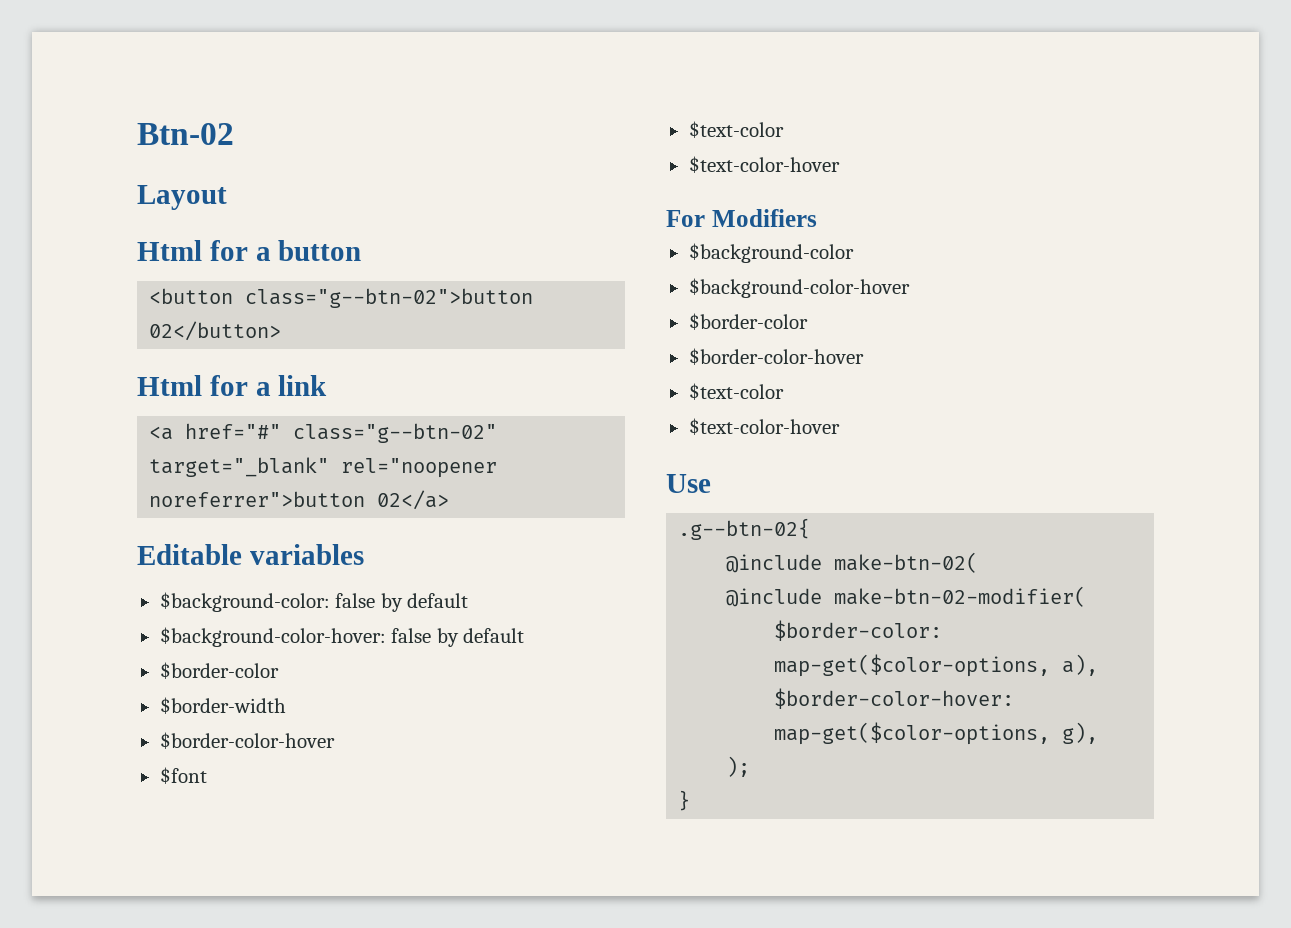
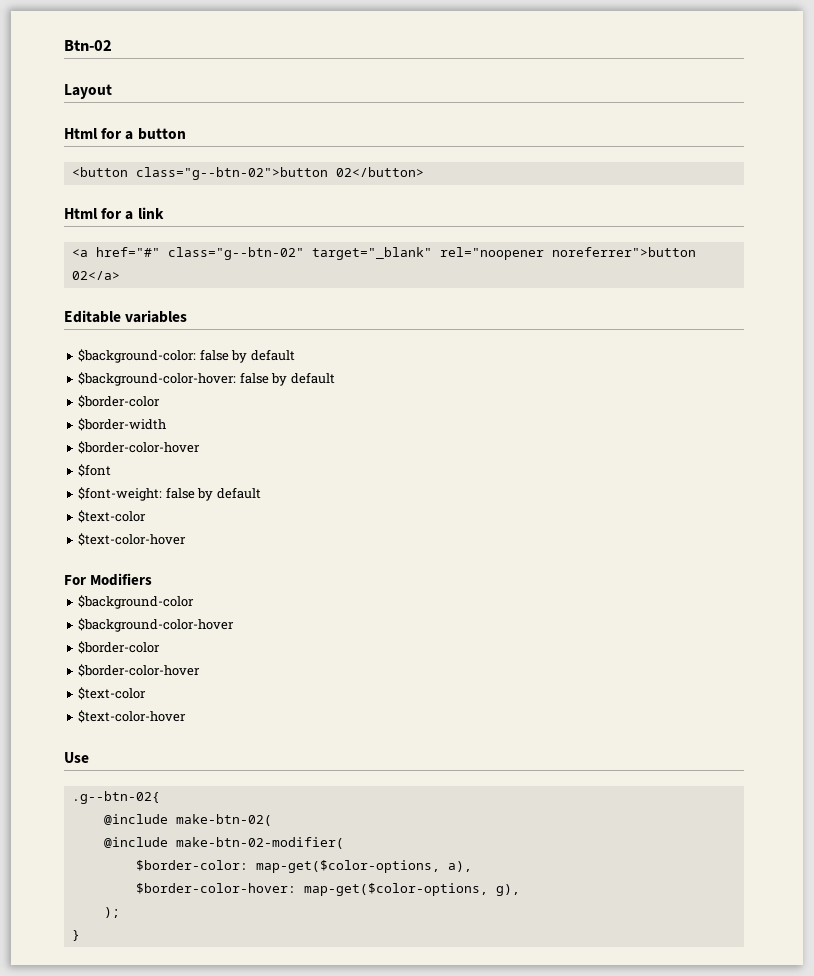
+ $font-weight: false by default

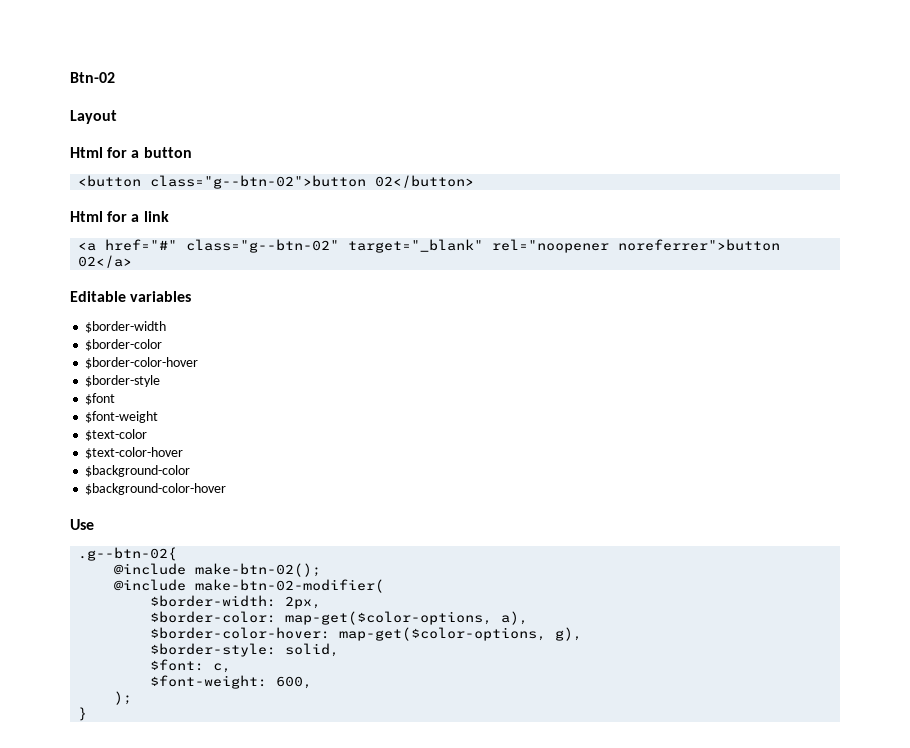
- $background-color: false by default
- $background-color-hover: false by default
+ $border-width
  $border-color
- $border-width
  $border-color-hover
+ $border-style
- $font-weight: false by default
+ $font-weight
  $text-color
  $text-color-hover
- For Modifiers
  $background-color-hover
- $border-color
- $border-color-hover
- $text-color
- $text-color-hover
- @include make-btn-02(
+ @include make-btn-02();
+ $border-width: 2px,
+ $border-style: solid,
+ $font: c,
+ $font-weight: 600,

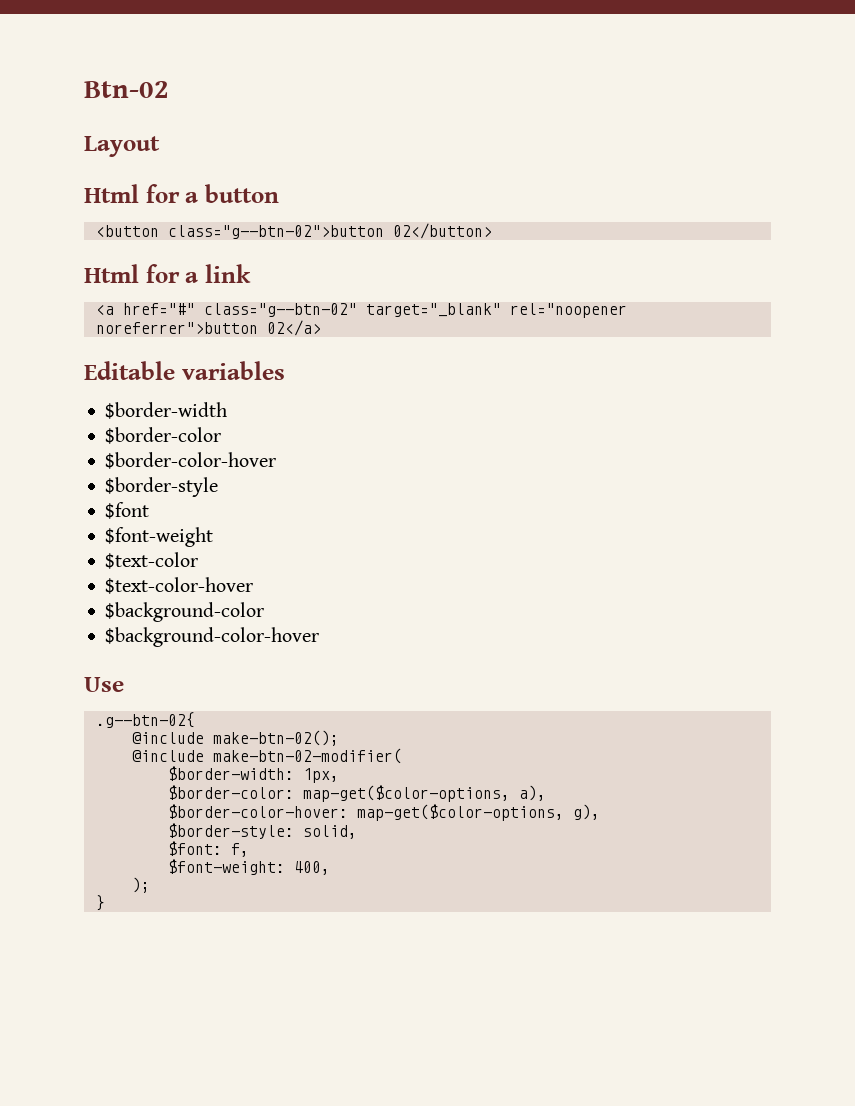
- $border-width: 2px,
+ $border-width: 1px,
- $font: c,
+ $font: f,
- $font-weight: 600,
+ $font-weight: 400,

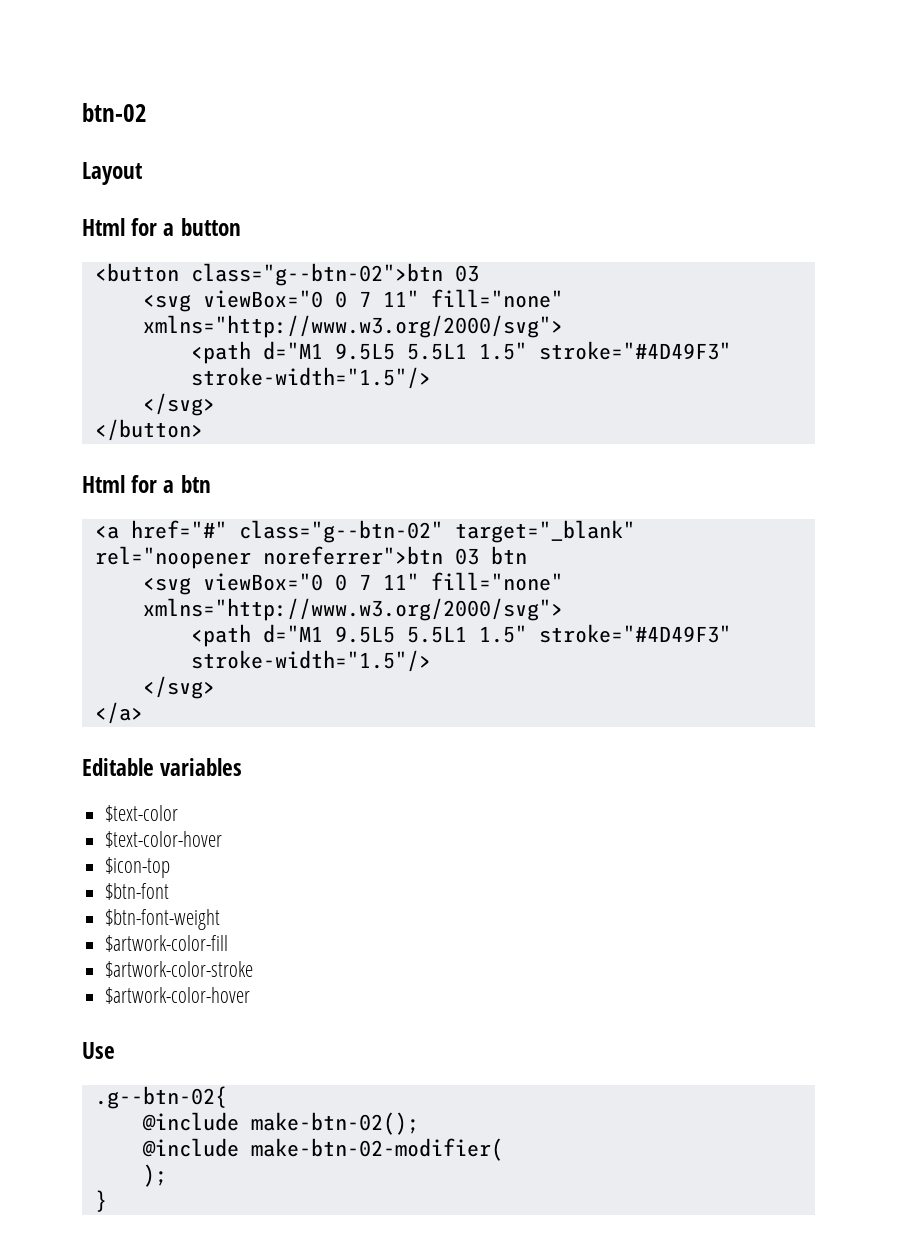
- Btn-02
+ btn-02
- <button class="g--btn-02">button 02</button>
- Html for a link
+ <button class="g--btn-02">btn 03
+ <svg viewBox="0 0 7 11" fill="none" xmlns="http://www.w3.org/2000/svg">
+ <path d="M1 9.5L5 5.5L1 1.5" stroke="#4D49F3" stroke-width="1.5"/>
+ </svg>
+ </button>
+ Html for a btn
- <a href="#" class="g--btn-02" target="_blank" rel="noopener noreferrer">button 02</a>
+ <a href="#" class="g--btn-02" target="_blank" rel="noopener noreferrer">btn 03 btn
+ <svg viewBox="0 0 7 11" fill="none" xmlns="http://www.w3.org/2000/svg">
+ <path d="M1 9.5L5 5.5L1 1.5" stroke="#4D49F3" stroke-width="1.5"/>
+ </svg>
+ </a>
  Editable variables
- $border-width
- $border-color
- $border-color-hover
- $border-style
- $font
- $font-weight
  $text-color
  $text-color-hover
- $background-color
- $background-color-hover
+ $icon-top
+ $btn-font
+ $btn-font-weight
+ $artwork-color-fill
+ $artwork-color-stroke
+ $artwork-color-hover
- $border-width: 1px,
- $border-color: map-get($color-options, a),
- $border-color-hover: map-get($color-options, g),
- $border-style: solid,
- $font: f,
- $font-weight: 400,

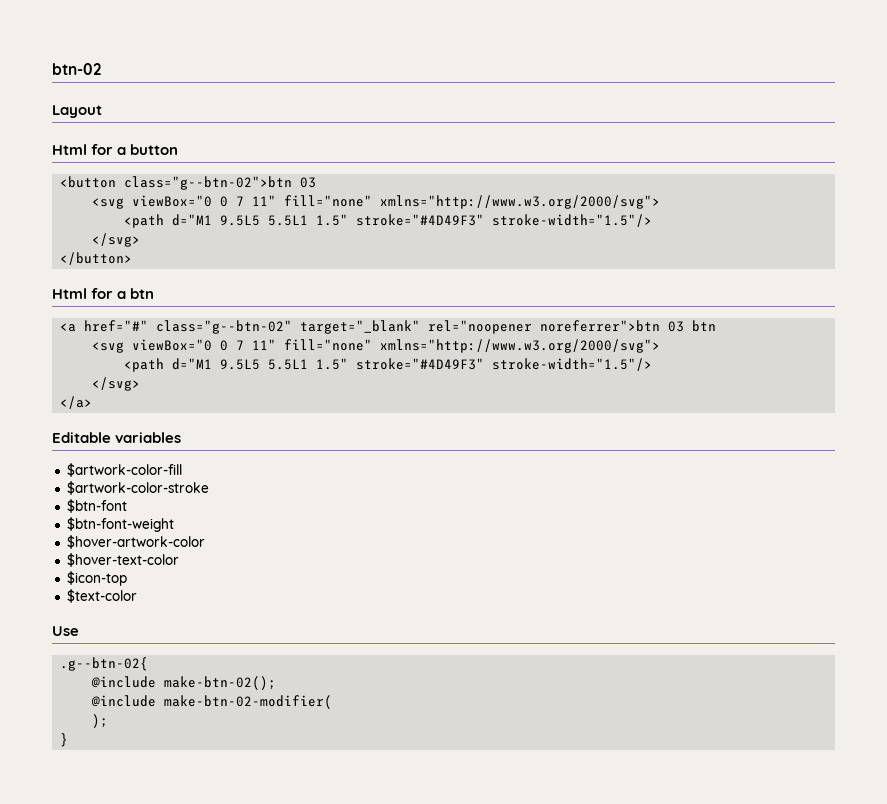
- $text-color
- $text-color-hover
- $icon-top
+ $artwork-color-fill
+ $artwork-color-stroke
- $artwork-color-fill
- $artwork-color-stroke
- $artwork-color-hover
+ $hover-artwork-color
+ $hover-text-color
+ $icon-top
+ $text-color

